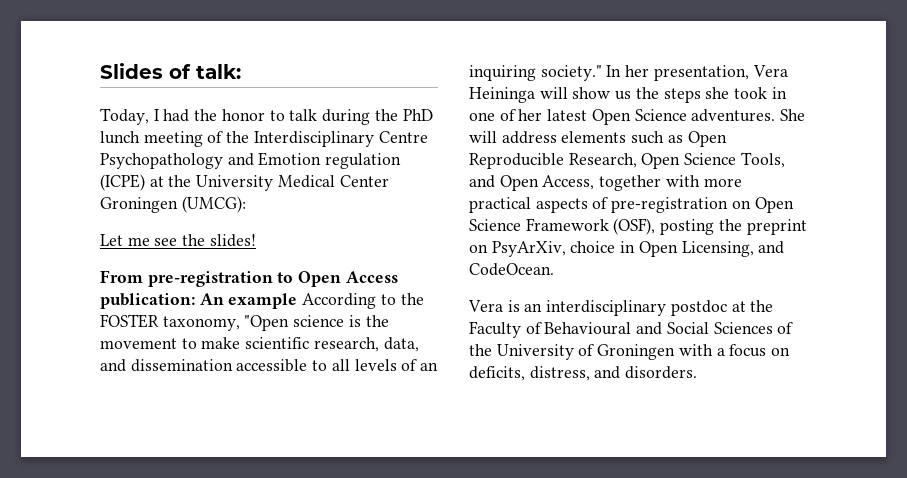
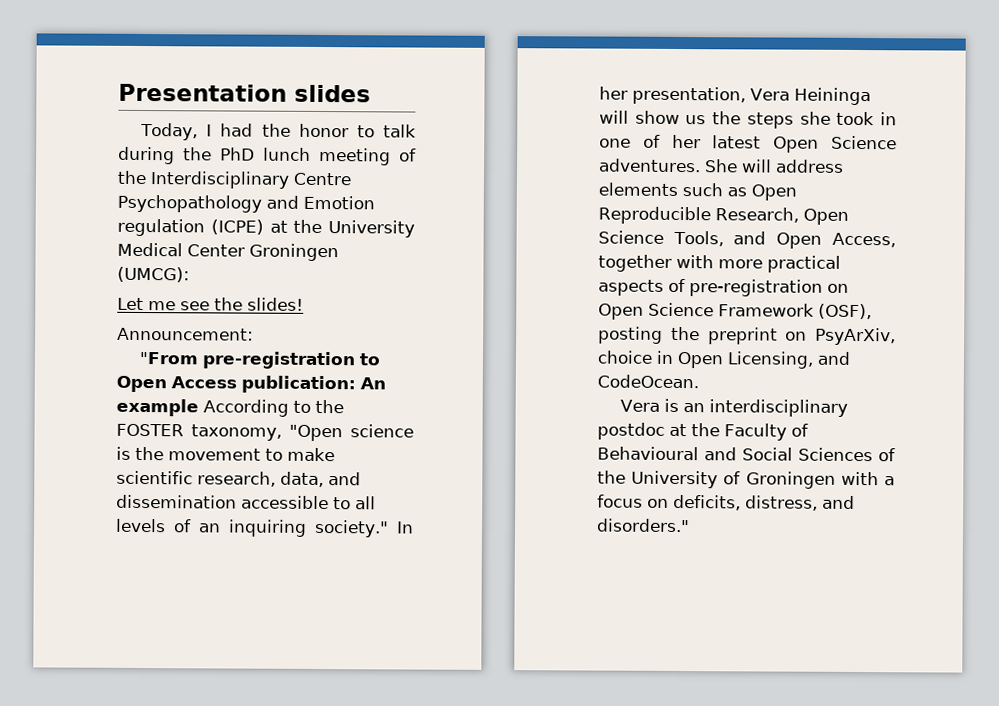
- Slides of talk:
+ Presentation slides
- From pre-registration to Open Access publication: An example According to the FOSTER taxonomy, "Open science is the movement to make scientific research, data, and dissemination accessible to all levels of an inquiring society."
+ Announcement:
+ "From pre-registration to Open Access publication: An example According to the FOSTER taxonomy, "Open science is the movement to make scientific research, data, and dissemination accessible to all levels of an inquiring society."
- Vera is an interdisciplinary postdoc at the Faculty of Behavioural and Social Sciences of the University of Groningen with a focus on deficits, distress, and disorders.
+ Vera is an interdisciplinary postdoc at the Faculty of Behavioural and Social Sciences of the University of Groningen with a focus on deficits, distress, and disorders."

